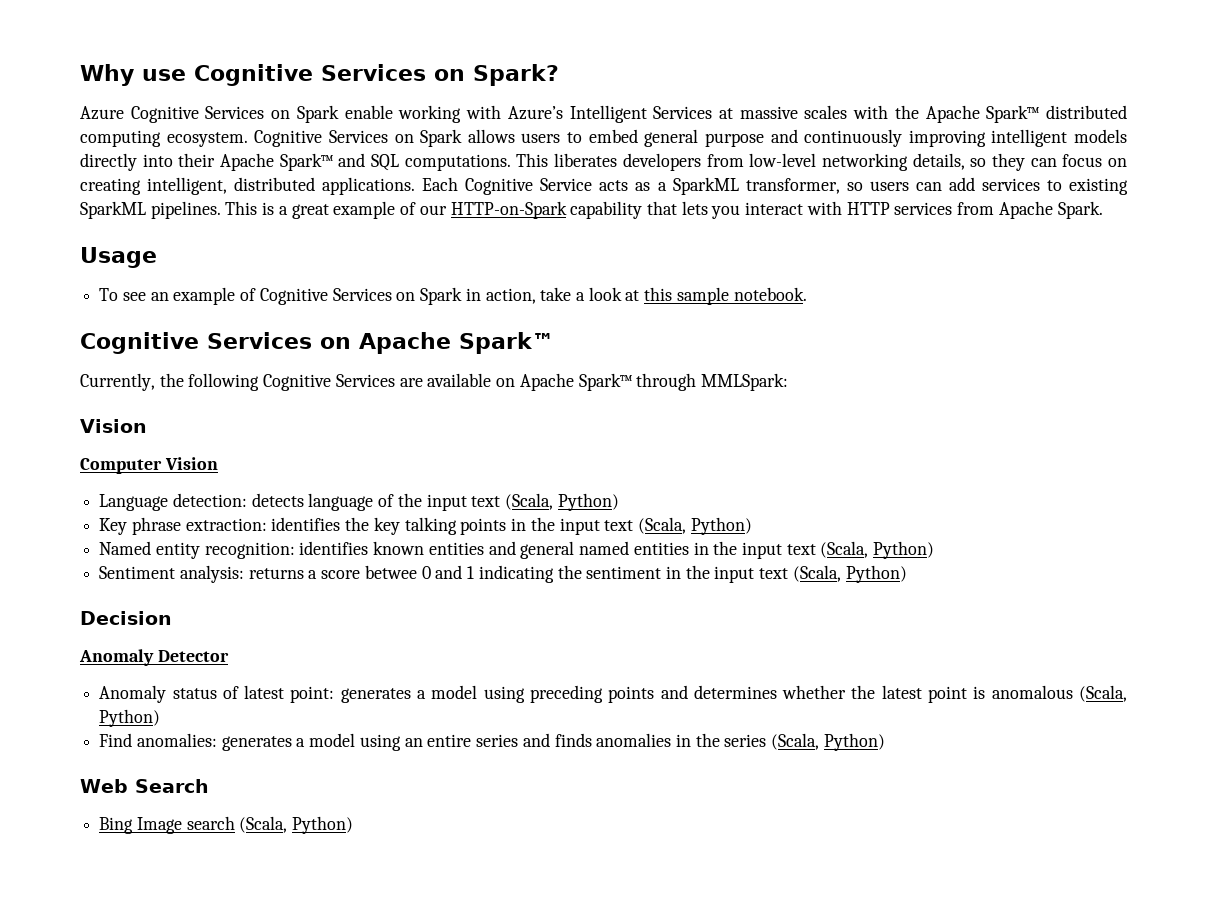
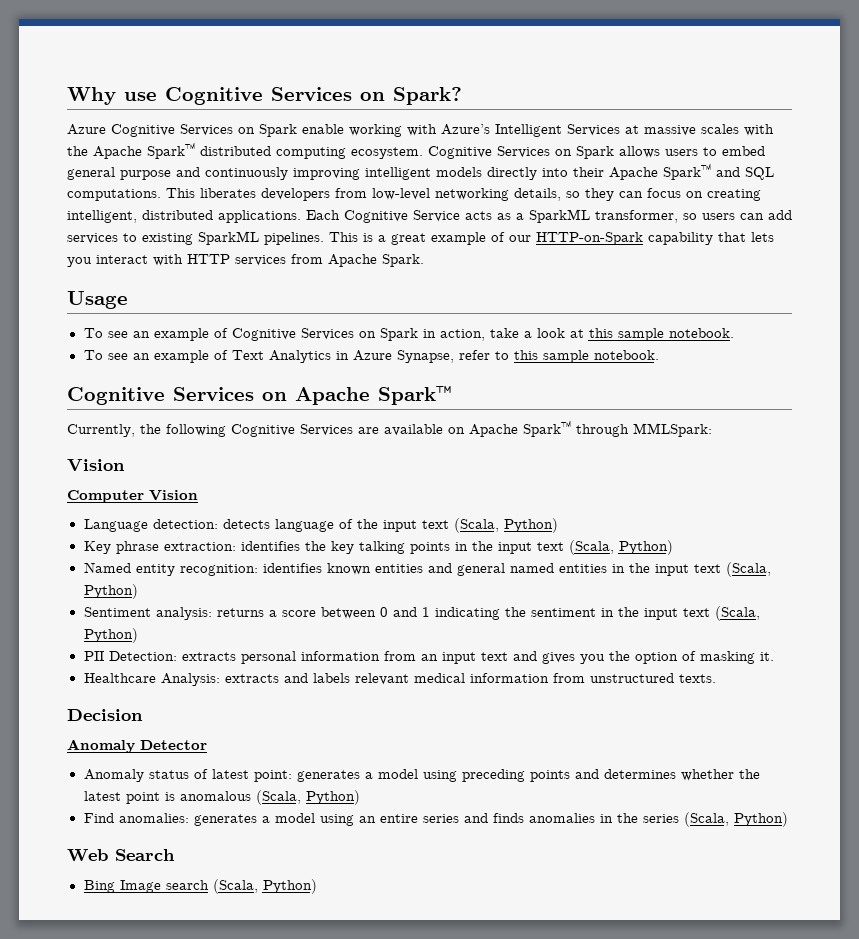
+ To see an example of Text Analytics in Azure Synapse, refer to this sample notebook.
- Sentiment analysis: returns a score betwee 0 and 1 indicating the sentiment in the input text (Scala, Python)
+ Sentiment analysis: returns a score between 0 and 1 indicating the sentiment in the input text (Scala, Python)
+ PII Detection: extracts personal information from an input text and gives you the option of masking it.
+ Healthcare Analysis: extracts and labels relevant medical information from unstructured texts.

